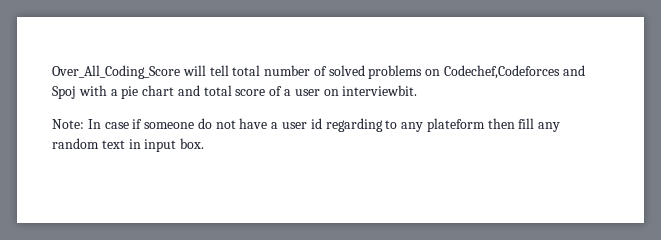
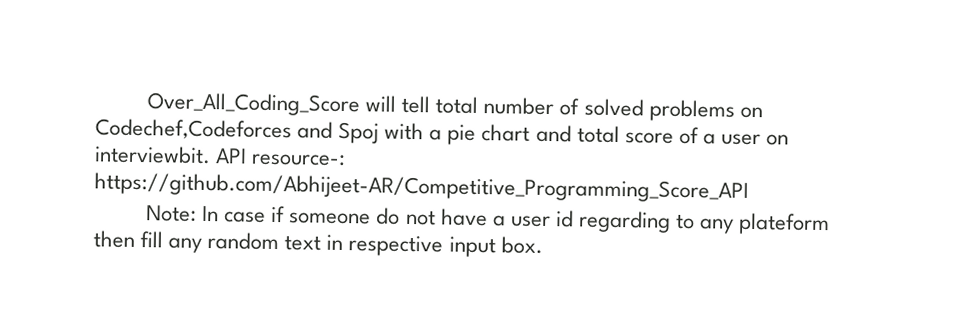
+ API resource-: https://github.com/Abhijeet-AR/Competitive_Programming_Score_API
- Note: In case if someone do not have a user id regarding to any plateform then fill any random text in input box.
+ Note: In case if someone do not have a user id regarding to any plateform then fill any random text in respective input box.

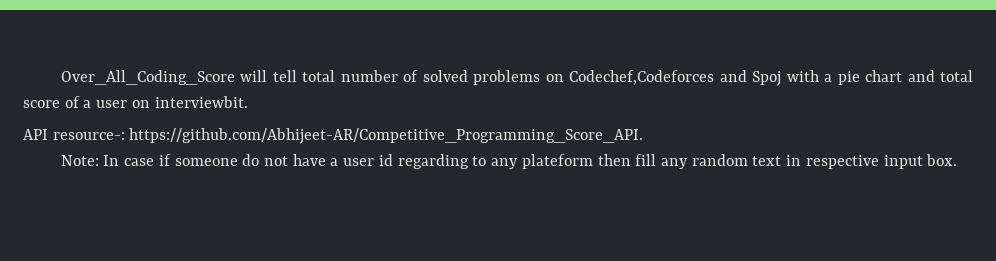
- Over_All_Coding_Score will tell total number of solved problems on Codechef,Codeforces and Spoj with a pie chart and total score of a user on interviewbit. API resource-: https://github.com/Abhijeet-AR/Competitive_Programming_Score_API
+ Over_All_Coding_Score will tell total number of solved problems on Codechef,Codeforces and Spoj with a pie chart and total score of a user on interviewbit.
+ API resource-: https://github.com/Abhijeet-AR/Competitive_Programming_Score_API.

